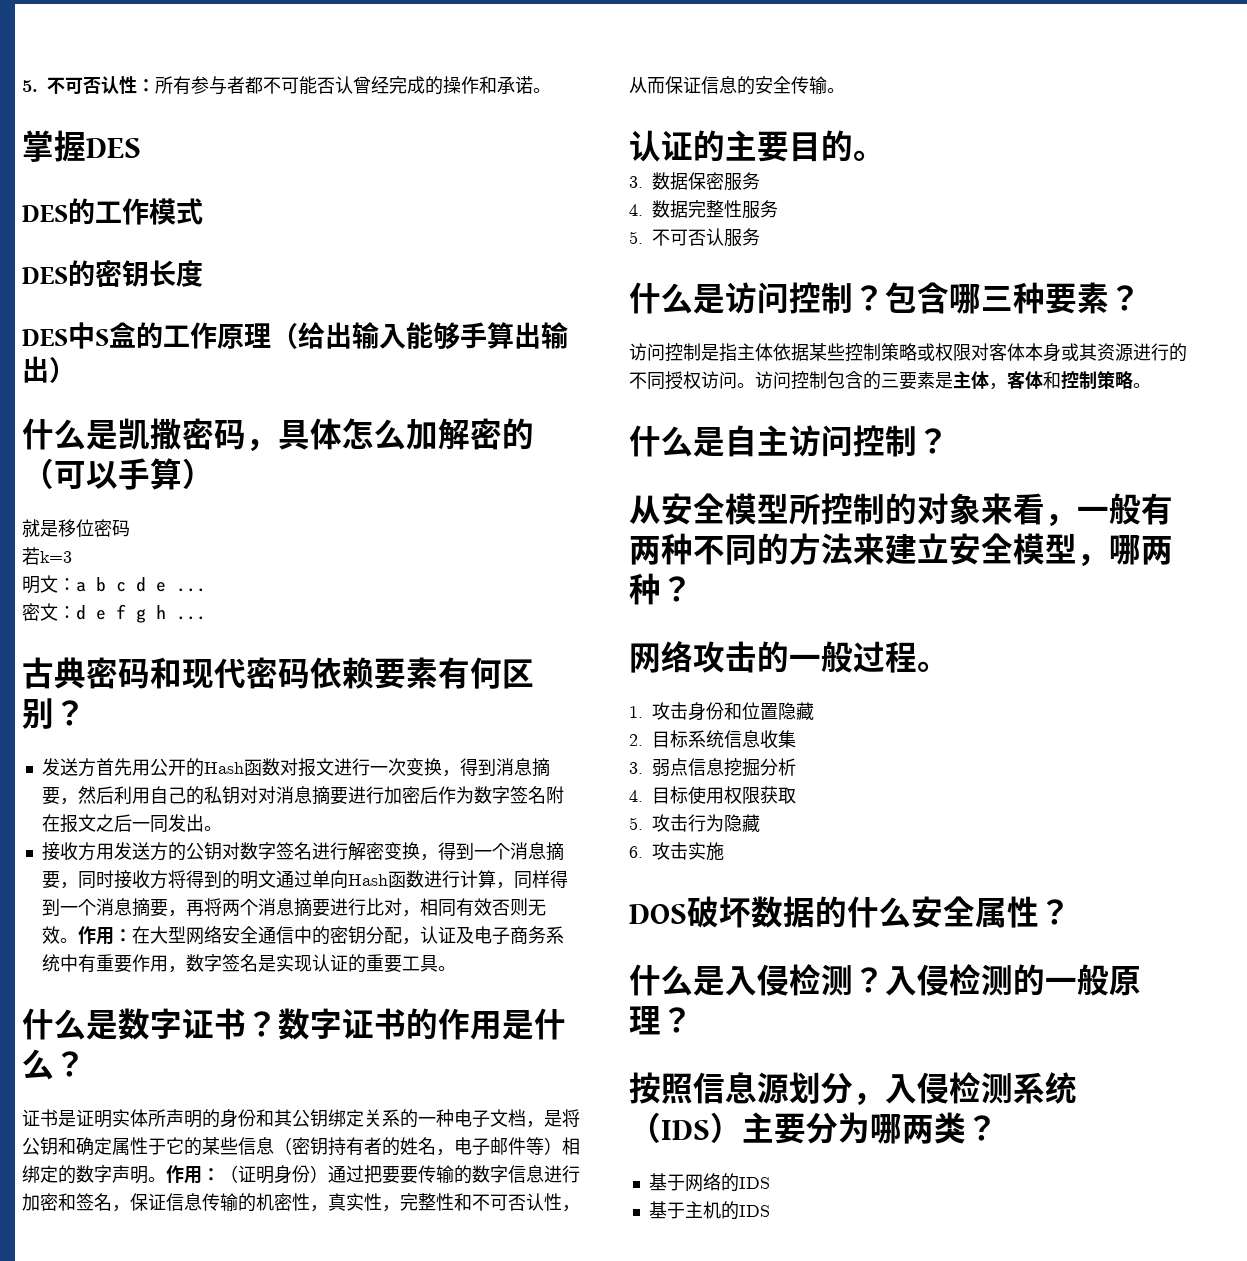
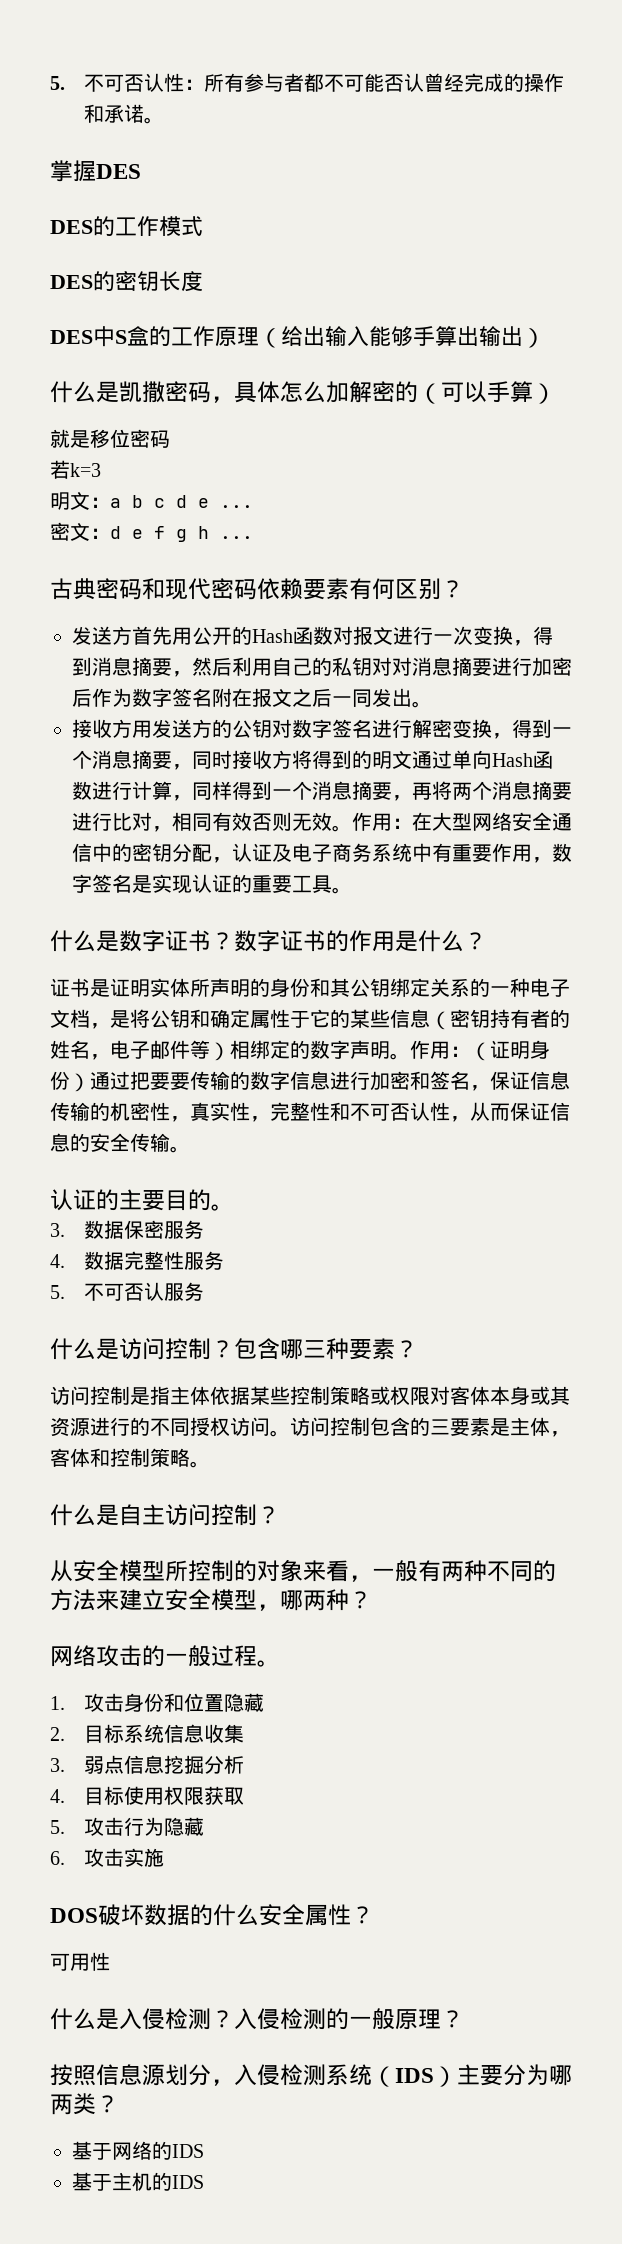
+ 可用性

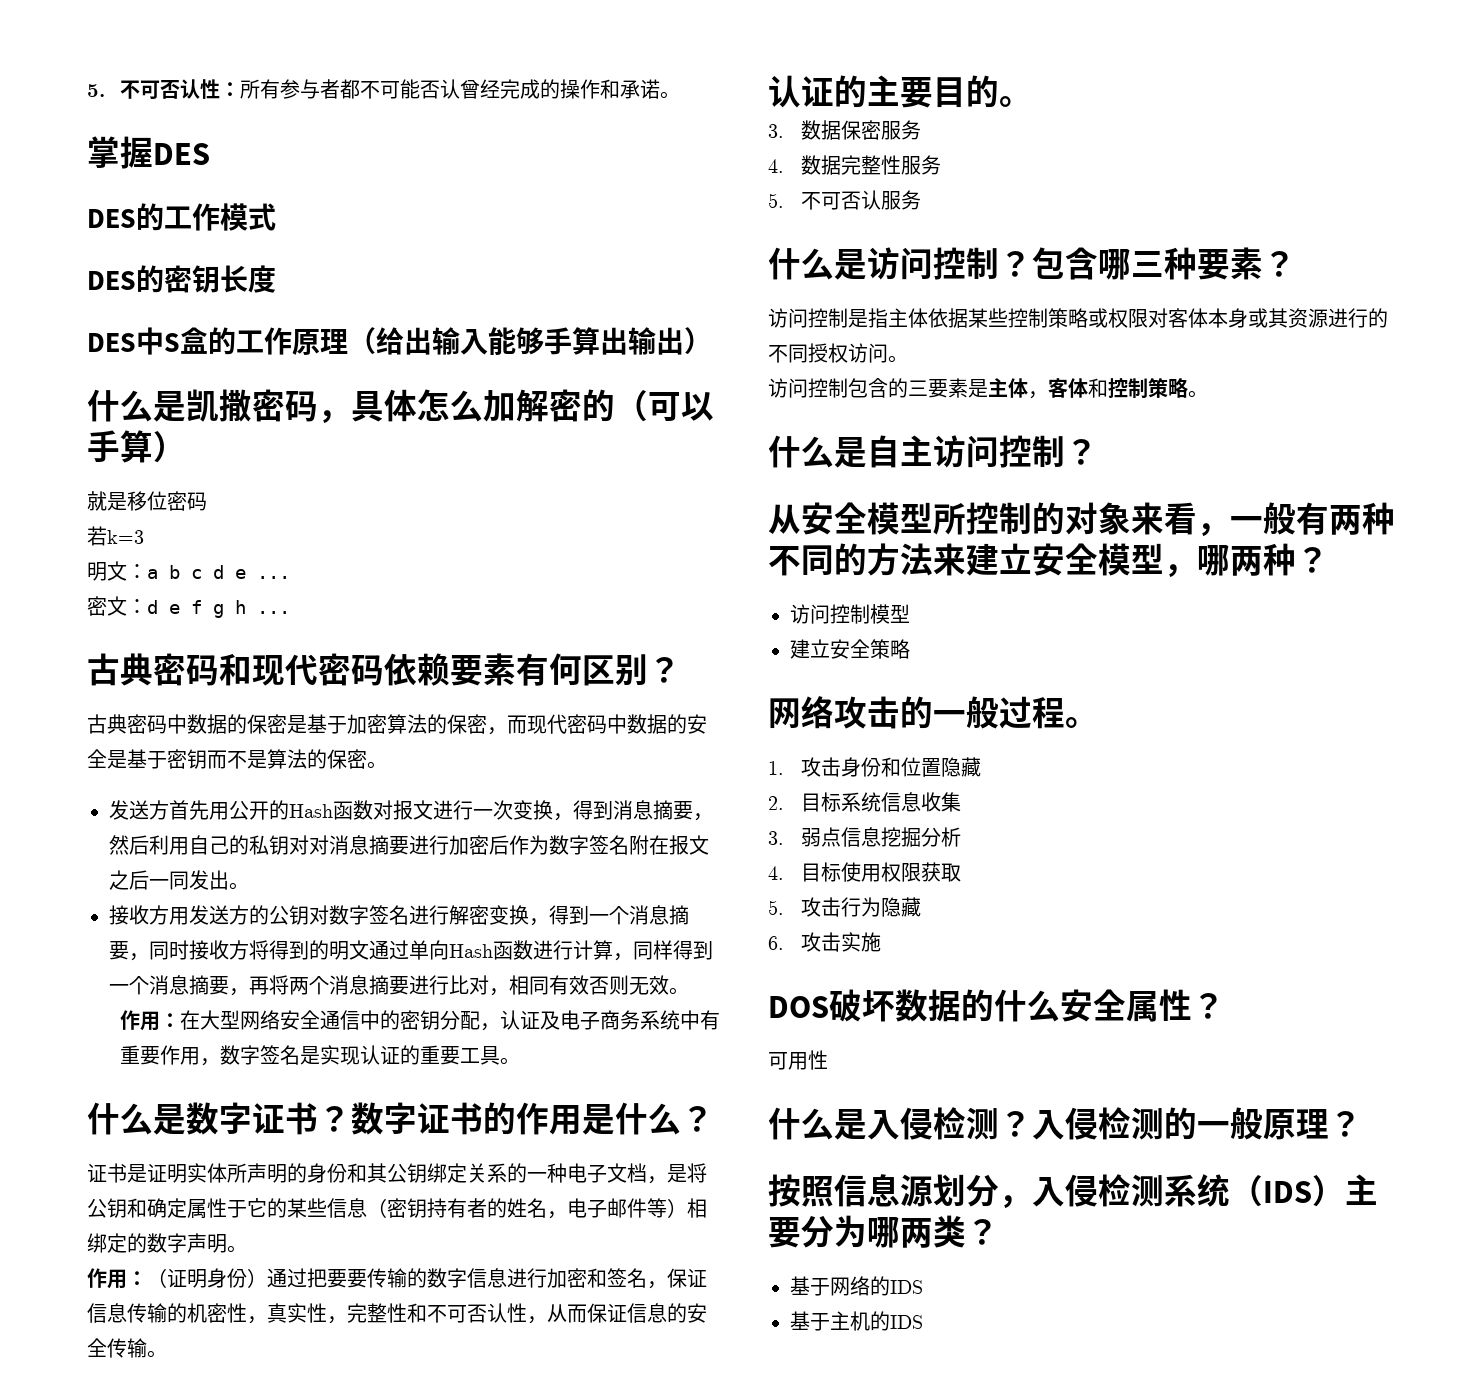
+ 古典密码中数据的保密是基于加密算法的保密，而现代密码中数据的安全是基于密钥而不是算法的保密。
- 接收方用发送方的公钥对数字签名进行解密变换，得到一个消息摘要，同时接收方将得到的明文通过单向Hash函数进行计算，同样得到一个消息摘要，再将两个消息摘要进行比对，相同有效否则无效。作用：
+ 接收方用发送方的公钥对数字签名进行解密变换，得到一个消息摘要，同时接收方将得到的明文通过单向Hash函数进行计算，同样得到一个消息摘要，再将两个消息摘要进行比对，相同有效否则无效。
+ 作用：
- 证书是证明实体所声明的身份和其公钥绑定关系的一种电子文档，是将公钥和确定属性于它的某些信息（密钥持有者的姓名，电子邮件等）相绑定的数字声明。作用：
+ 证书是证明实体所声明的身份和其公钥绑定关系的一种电子文档，是将公钥和确定属性于它的某些信息（密钥持有者的姓名，电子邮件等）相绑定的数字声明。
+ 作用：
- 访问控制是指主体依据某些控制策略或权限对客体本身或其资源进行的不同授权访问。访问控制包含的三要素是主体，客体和控制策略。
+ 访问控制是指主体依据某些控制策略或权限对客体本身或其资源进行的不同授权访问。
+ 访问控制包含的三要素是主体，客体和控制策略。
+ 访问控制模型
+ 建立安全策略

